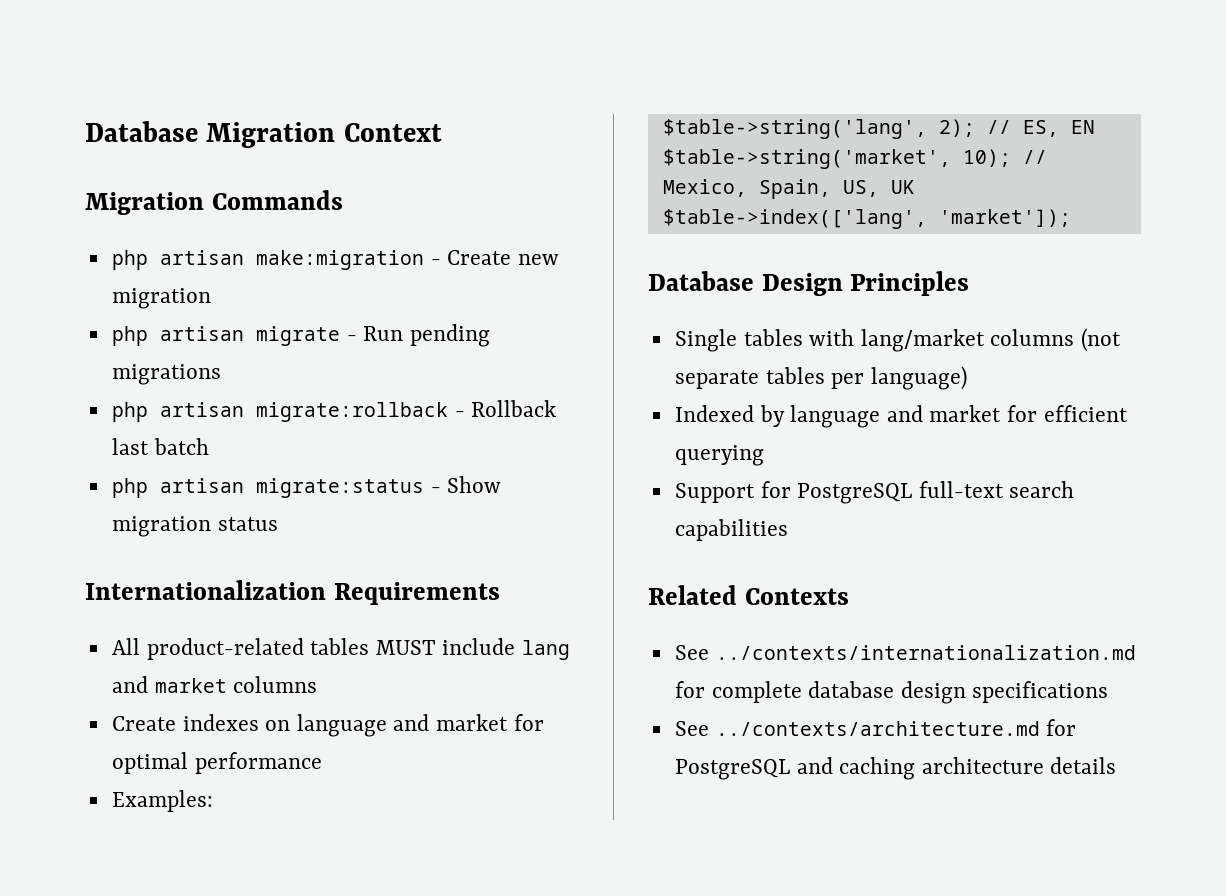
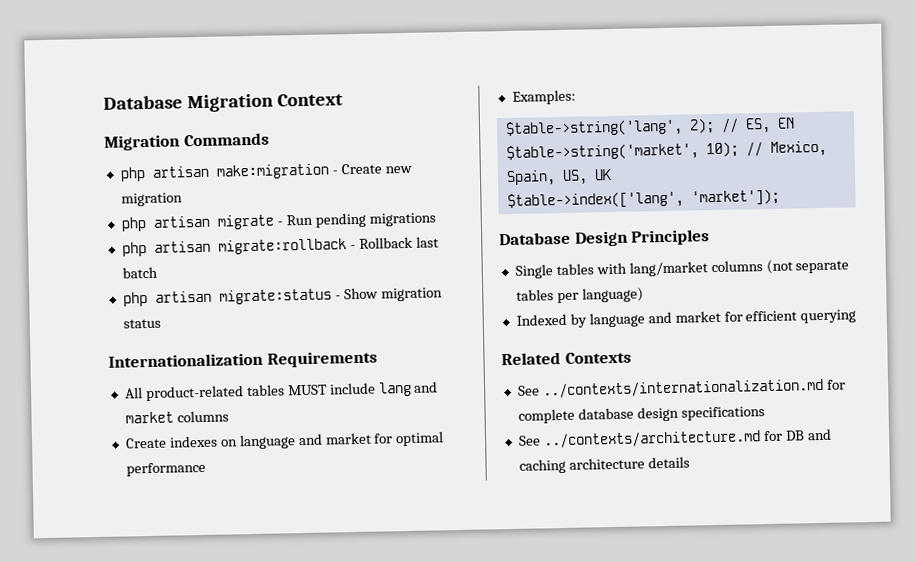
- Support for PostgreSQL full-text search capabilities
- See ../contexts/architecture.md for PostgreSQL and caching architecture details
+ See ../contexts/architecture.md for DB and caching architecture details

